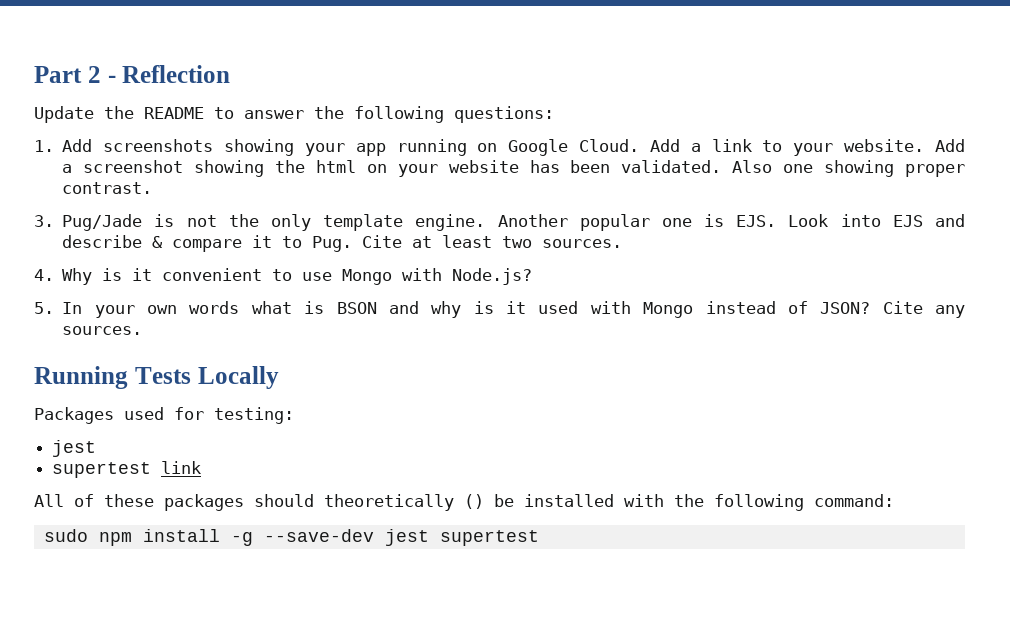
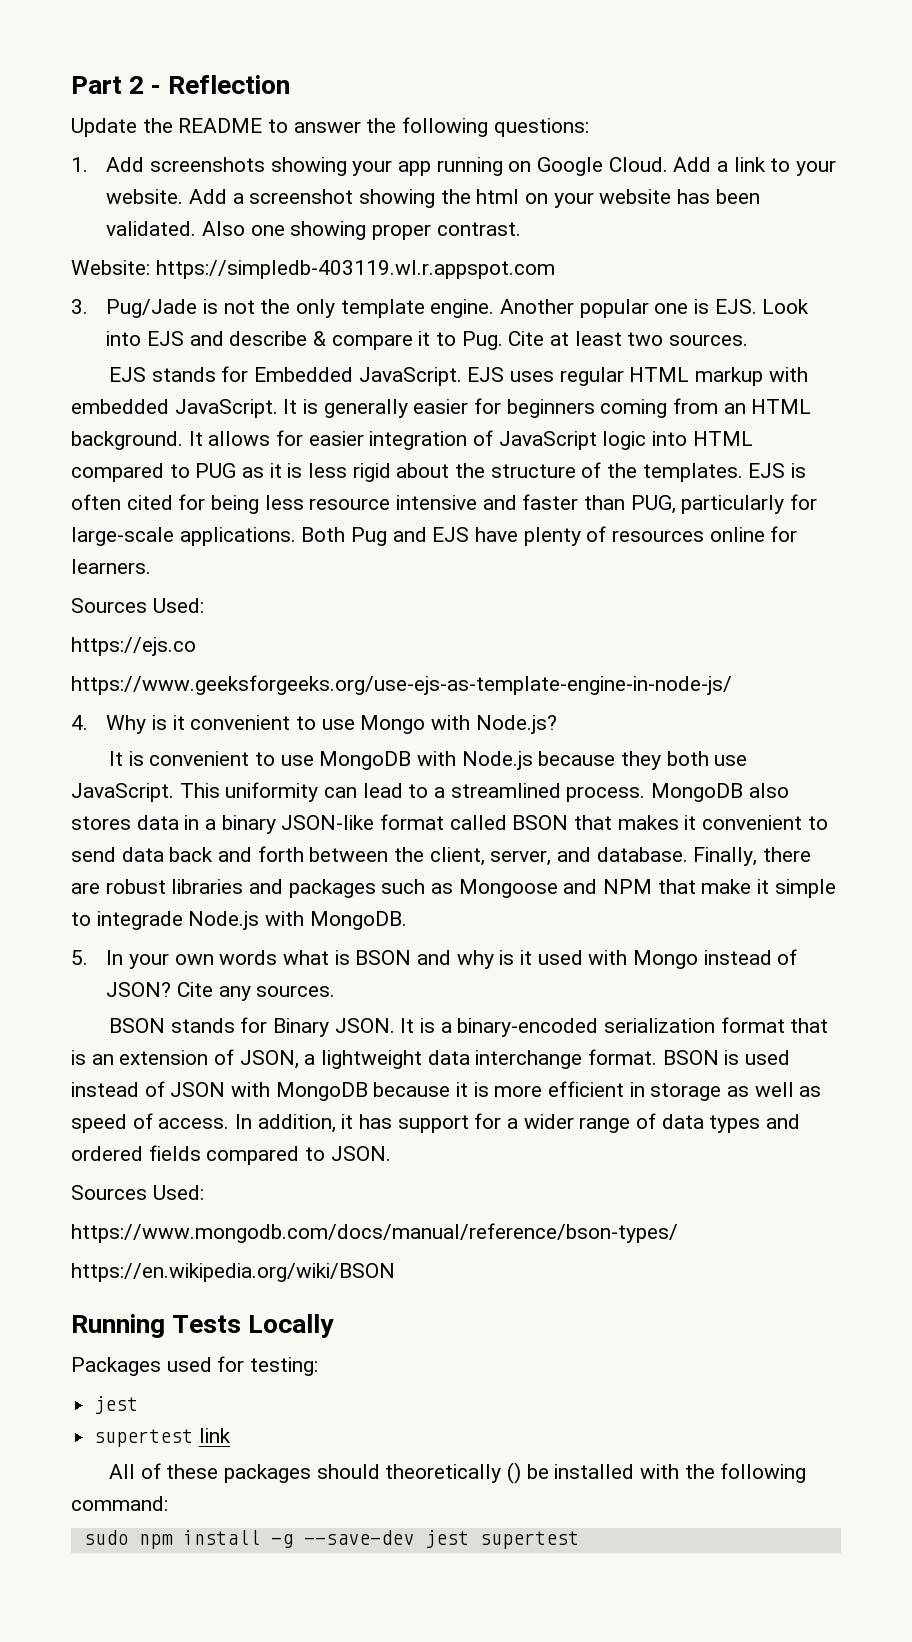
+ Website: https://simpledb-403119.wl.r.appspot.com
+ EJS stands for Embedded JavaScript. EJS uses regular HTML markup with embedded JavaScript. It is generally easier for beginners coming from an HTML background. It allows for easier integration of JavaScript logic into HTML compared to PUG as it is less rigid about the structure of the templates. EJS is often cited for being less resource intensive and faster than PUG, particularly for large-scale applications. Both Pug and EJS have plenty of resources online for learners.
+ Sources Used:
+ https://ejs.co
+ https://www.geeksforgeeks.org/use-ejs-as-template-engine-in-node-js/
+ It is convenient to use MongoDB with Node.js because they both use JavaScript. This uniformity can lead to a streamlined process. MongoDB also stores data in a binary JSON-like format called BSON that makes it convenient to send data back and forth between the client, server, and database. Finally, there are robust libraries and packages such as Mongoose and NPM that make it simple to integrade Node.js with MongoDB.
+ BSON stands for Binary JSON. It is a binary-encoded serialization format that is an extension of JSON, a lightweight data interchange format. BSON is used instead of JSON with MongoDB because it is more efficient in storage as well as speed of access. In addition, it has support for a wider range of data types and ordered fields compared to JSON.
+ Sources Used:
+ https://www.mongodb.com/docs/manual/reference/bson-types/
+ https://en.wikipedia.org/wiki/BSON

